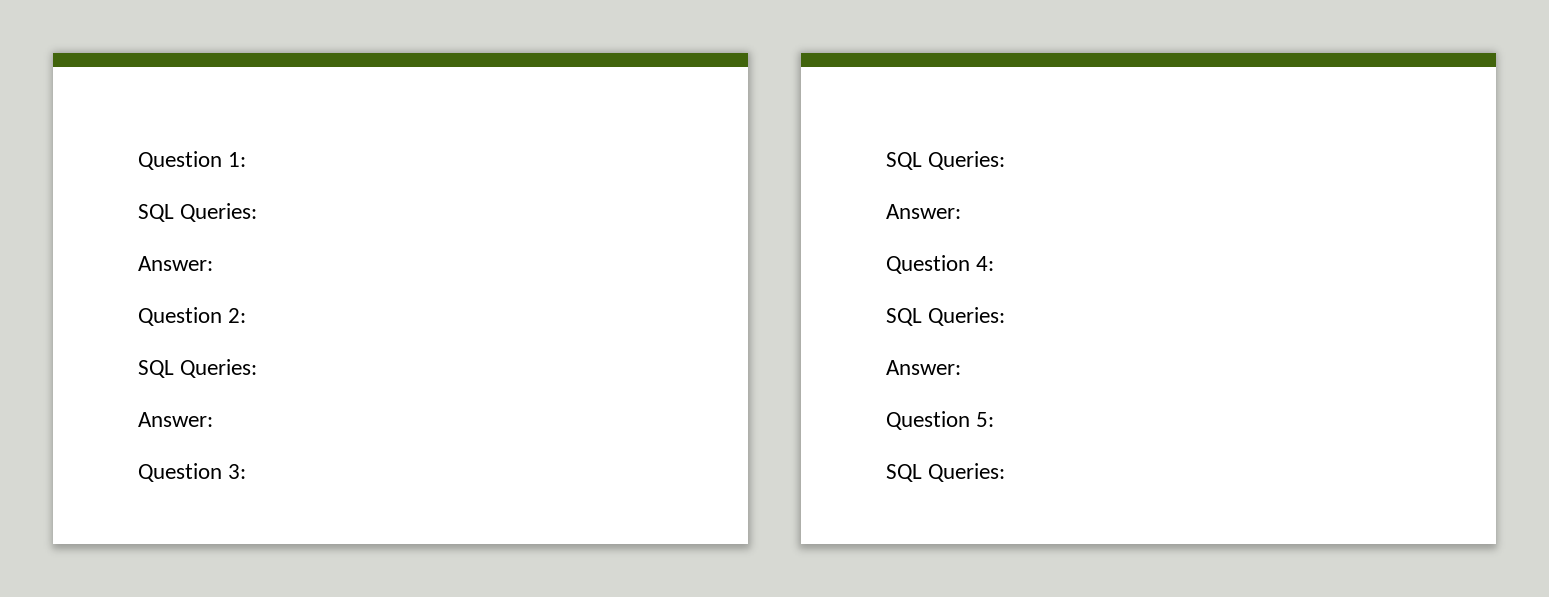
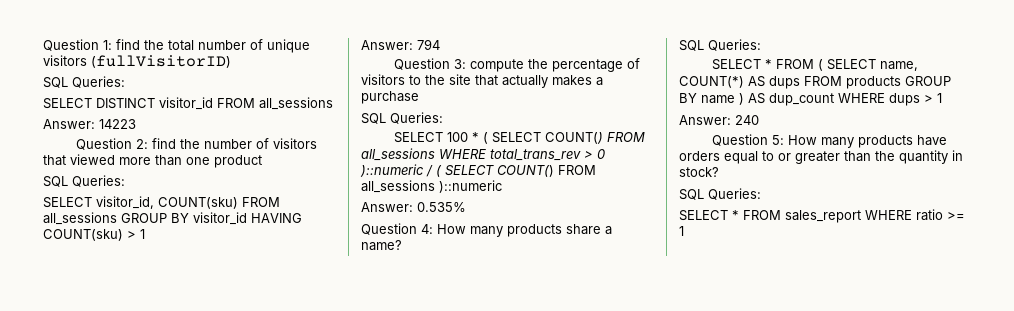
- Question 1:
+ Question 1: find the total number of unique visitors (fullVisitorID)
  SQL Queries:
- Answer:
+ SELECT DISTINCT visitor_id FROM all_sessions
+ Answer: 14223
- Question 2:
+ Question 2: find the number of visitors that viewed more than one product
  SQL Queries:
- Answer:
+ SELECT visitor_id, COUNT(sku) FROM all_sessions GROUP BY visitor_id HAVING COUNT(sku) > 1
+ Answer: 794
- Question 3:
+ Question 3: compute the percentage of visitors to the site that actually makes a purchase
  SQL Queries:
- Answer:
+ SELECT 100 * ( SELECT COUNT() FROM all_sessions WHERE total_trans_rev > 0 )::numeric / ( SELECT COUNT() FROM all_sessions )::numeric
+ Answer: 0.535%
- Question 4:
+ Question 4: How many products share a name?
  SQL Queries:
- Answer:
+ SELECT * FROM ( SELECT name, COUNT(*) AS dups FROM products GROUP BY name ) AS dup_count WHERE dups > 1
+ Answer: 240
- Question 5:
+ Question 5: How many products have orders equal to or greater than the quantity in stock?
  SQL Queries:
+ SELECT * FROM sales_report WHERE ratio >= 1

